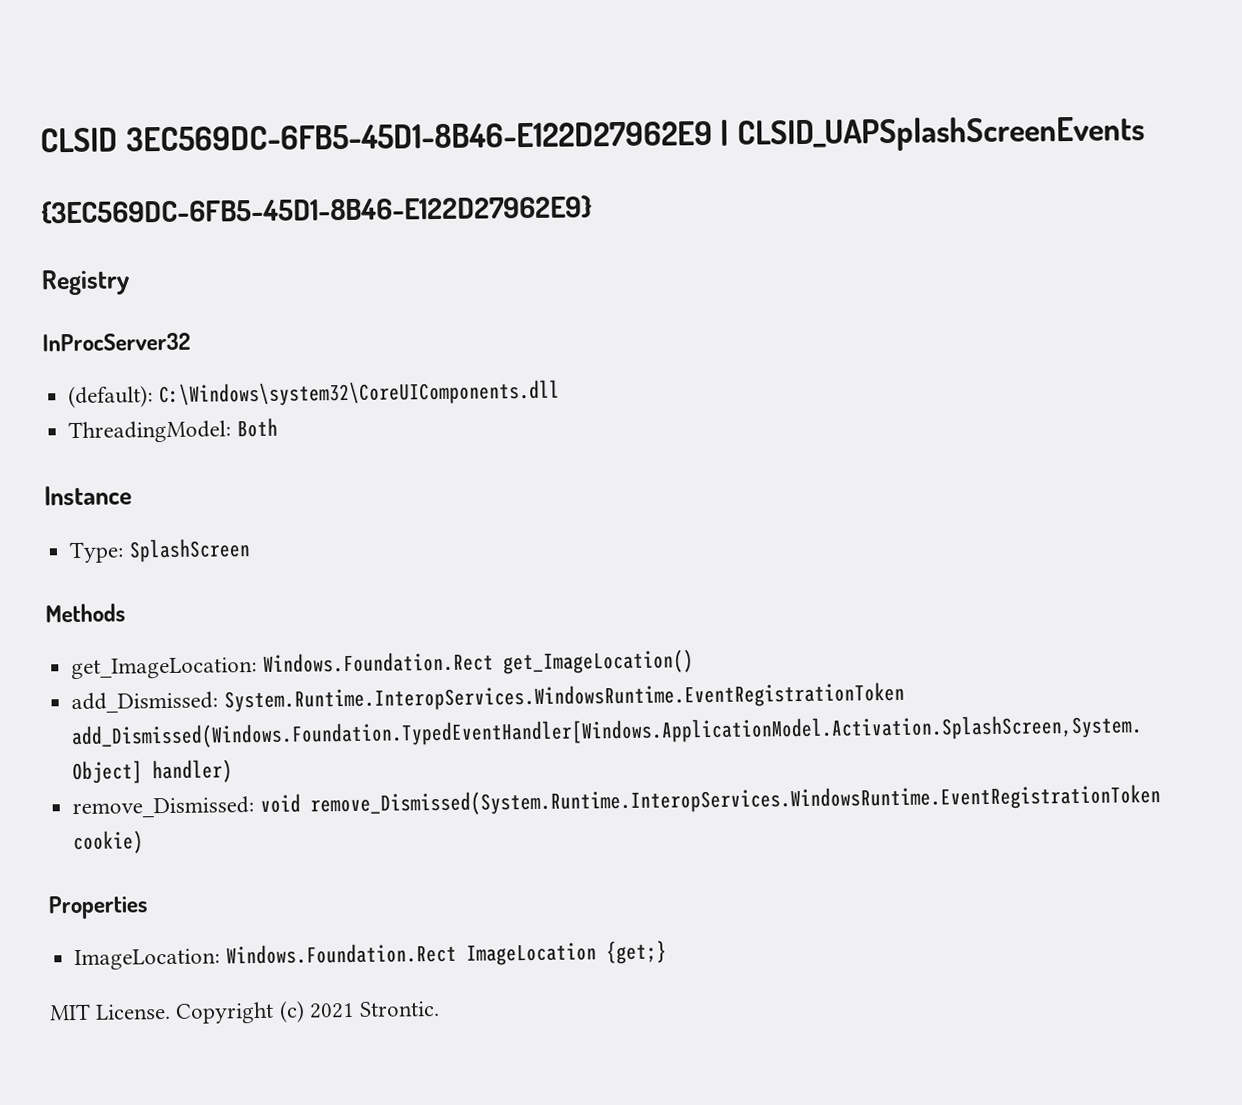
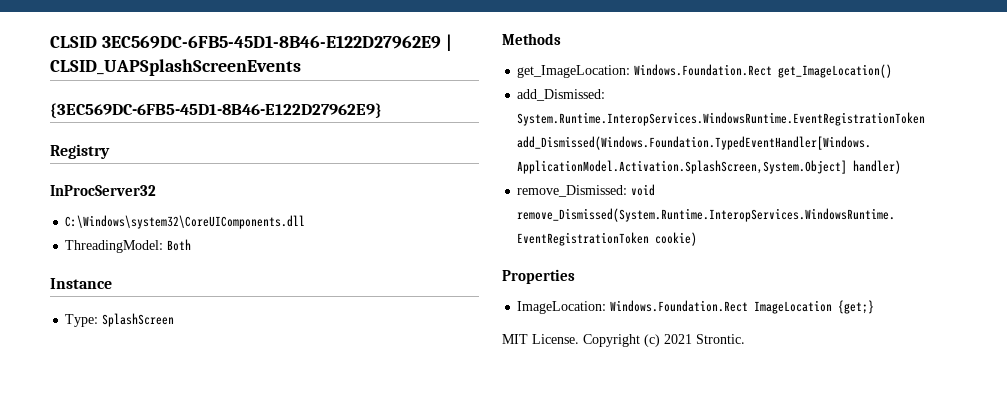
- (default): C:\Windows\system32\CoreUIComponents.dll
+ C:\Windows\system32\CoreUIComponents.dll

